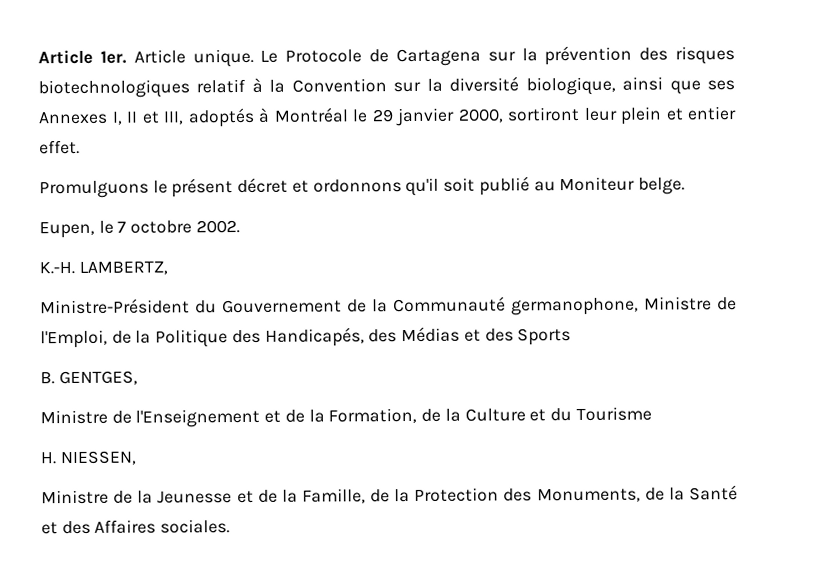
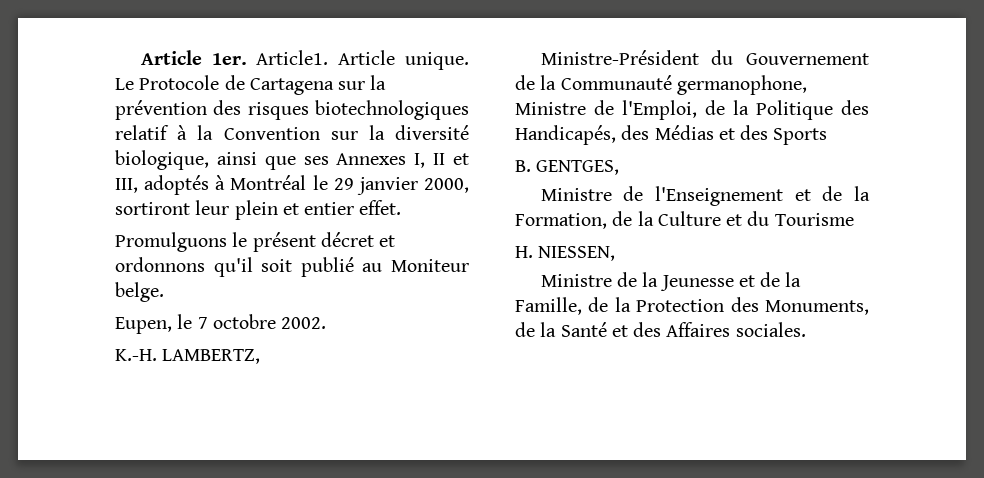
+ Article1.

